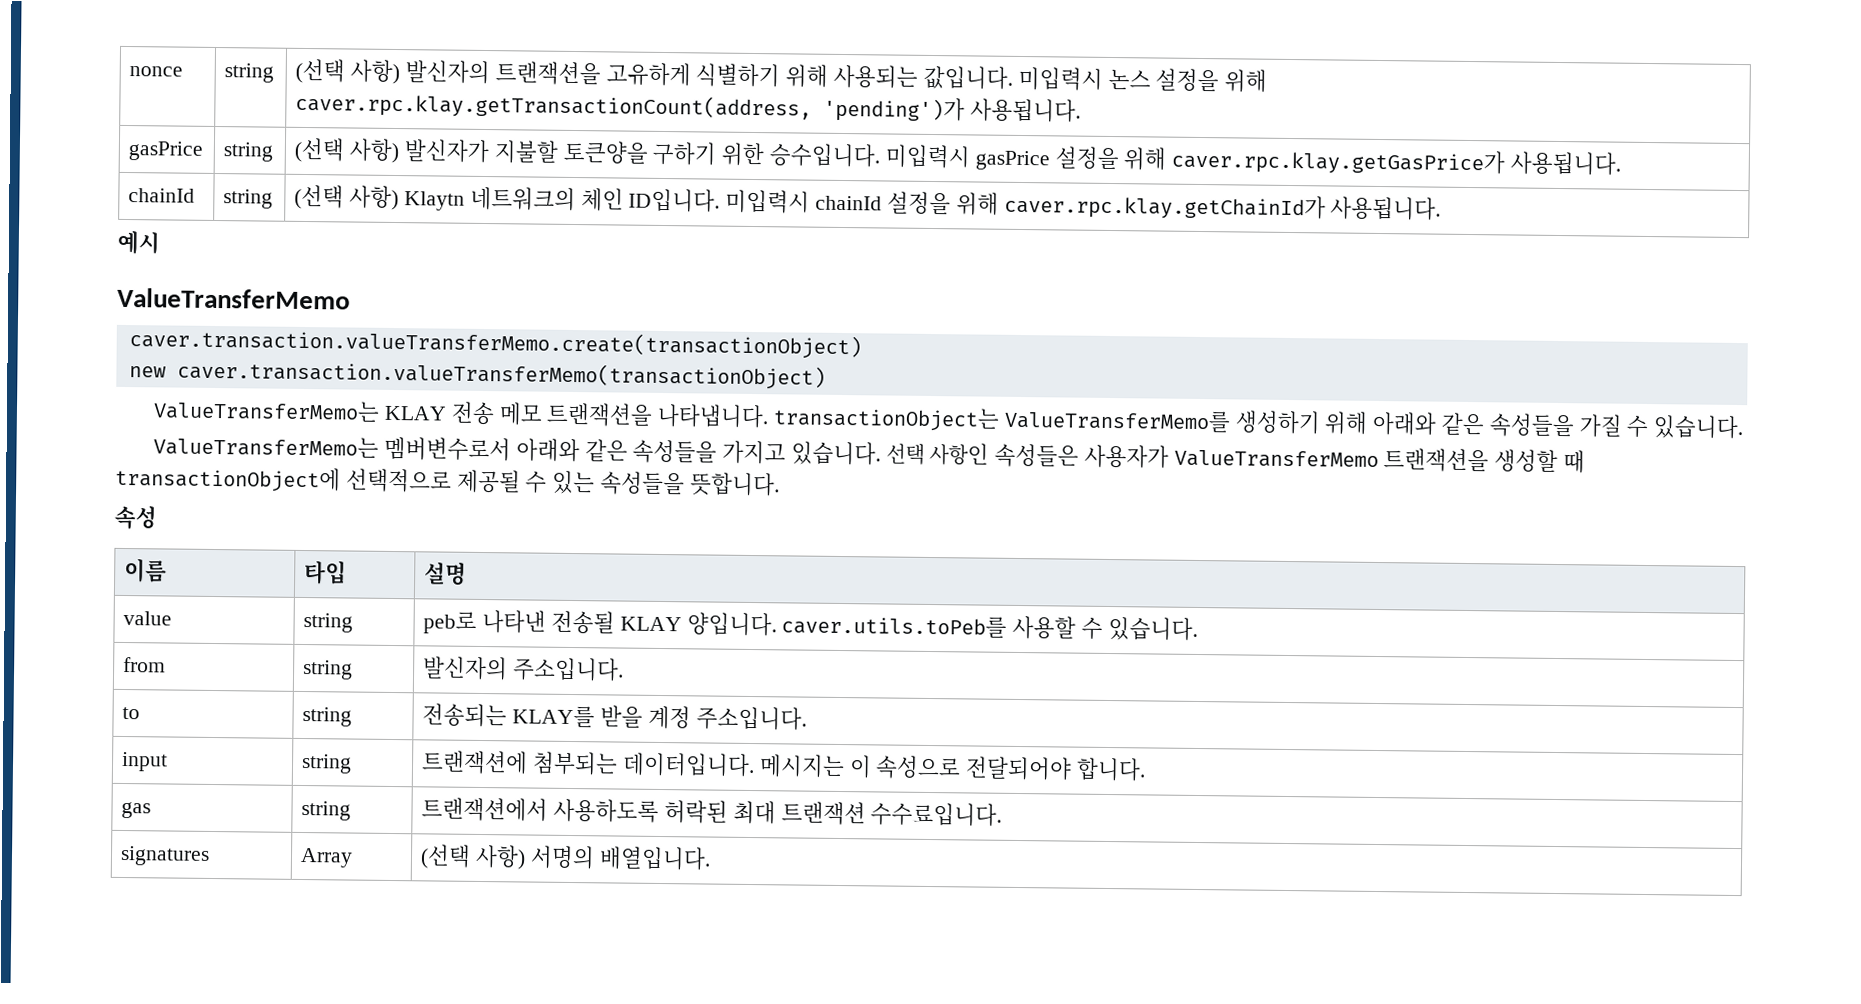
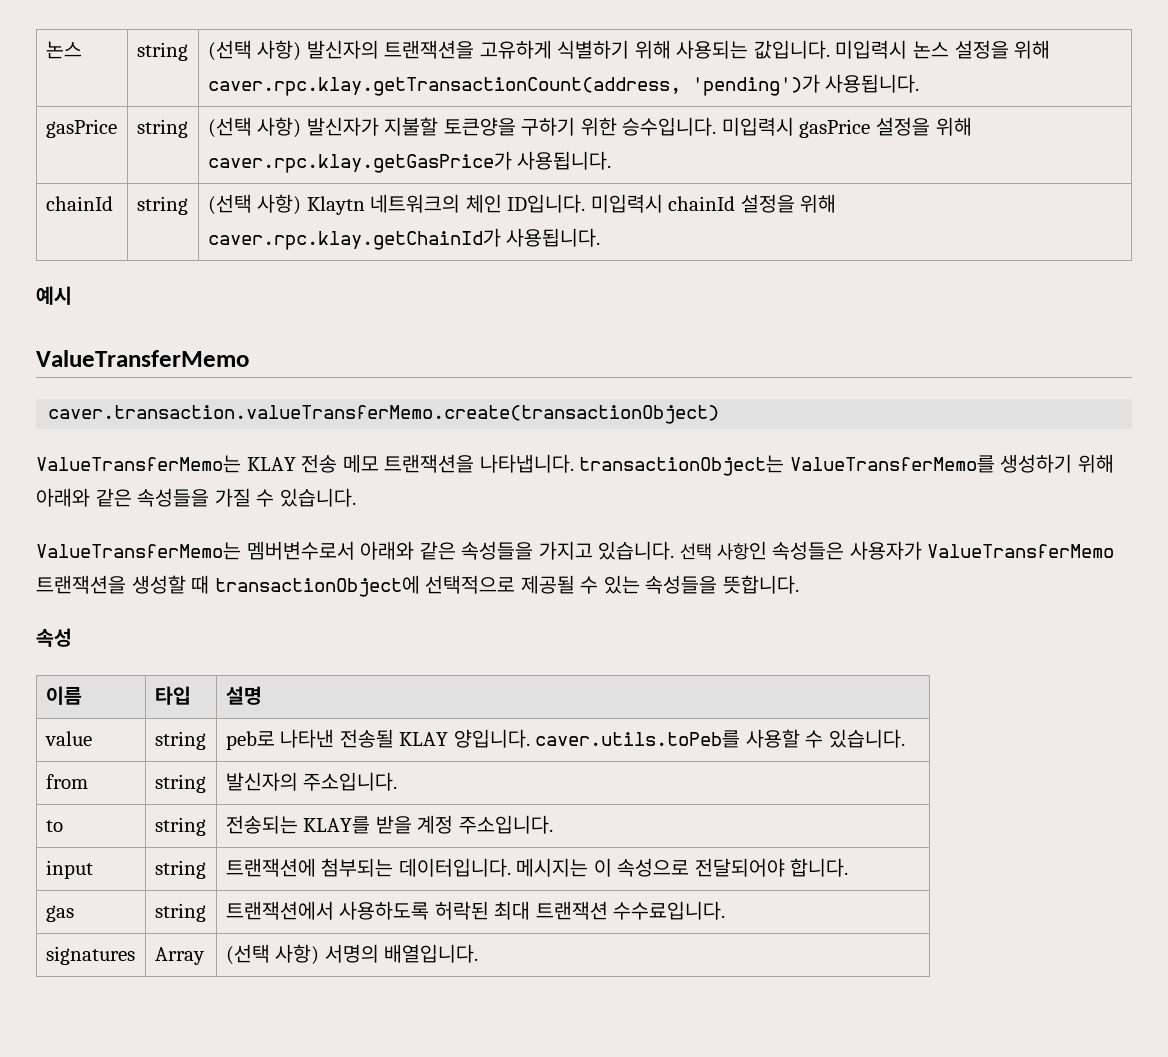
- nonce | string | (선택 사항) 발신자의 트랜잭션을 고유하게 식별하기 위해 사용되는 값입니다. 미입력시 논스 설정을 위해 caver.rpc.klay.getTransactionCount(address, 'pending')가 사용됩니다.
+ 논스 | string | (선택 사항) 발신자의 트랜잭션을 고유하게 식별하기 위해 사용되는 값입니다. 미입력시 논스 설정을 위해 caver.rpc.klay.getTransactionCount(address, 'pending')가 사용됩니다.
- new caver.transaction.valueTransferMemo(transactionObject)

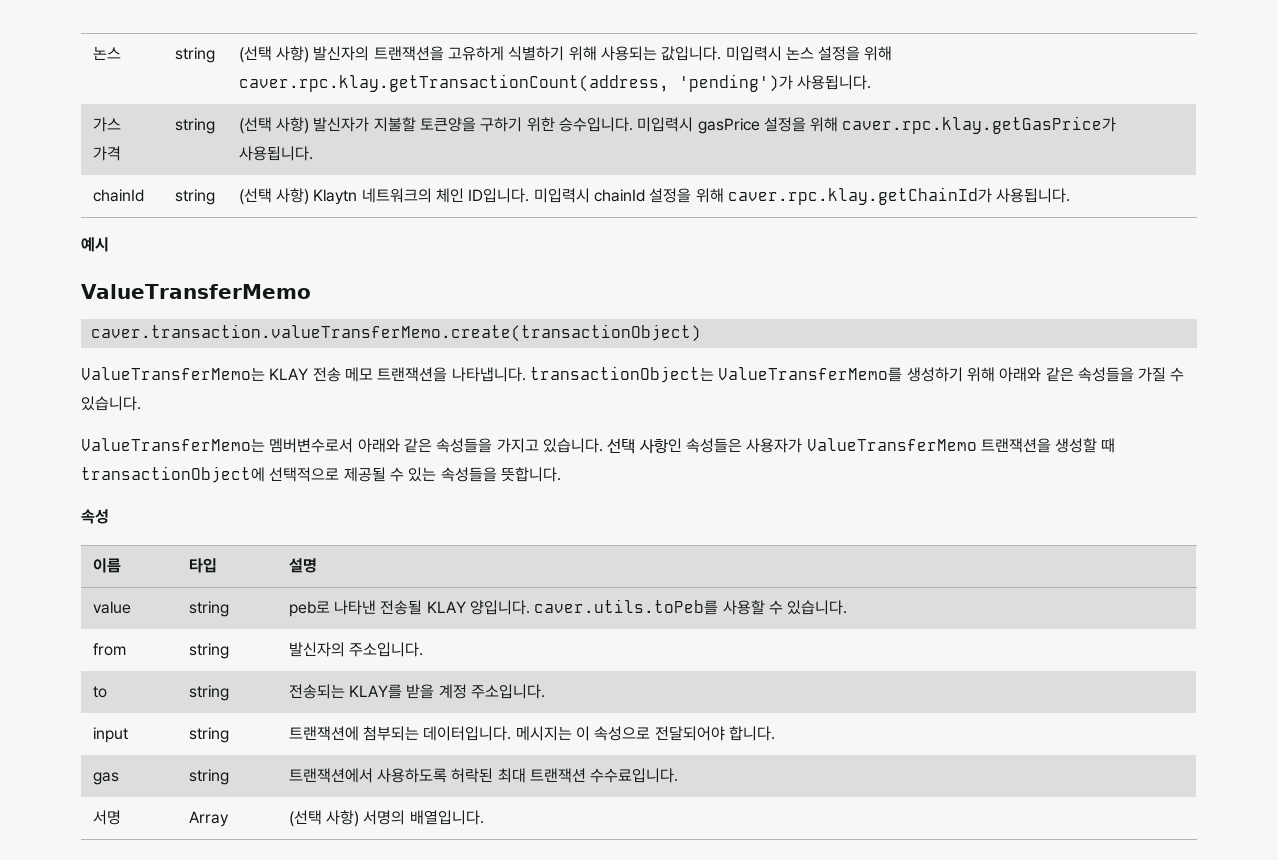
- gasPrice | string | (선택 사항) 발신자가 지불할 토큰양을 구하기 위한 승수입니다. 미입력시 gasPrice 설정을 위해 caver.rpc.klay.getGasPrice가 사용됩니다.
+ 가스 가격 | string | (선택 사항) 발신자가 지불할 토큰양을 구하기 위한 승수입니다. 미입력시 gasPrice 설정을 위해 caver.rpc.klay.getGasPrice가 사용됩니다.
- signatures | Array | (선택 사항) 서명의 배열입니다.
+ 서명 | Array | (선택 사항) 서명의 배열입니다.

